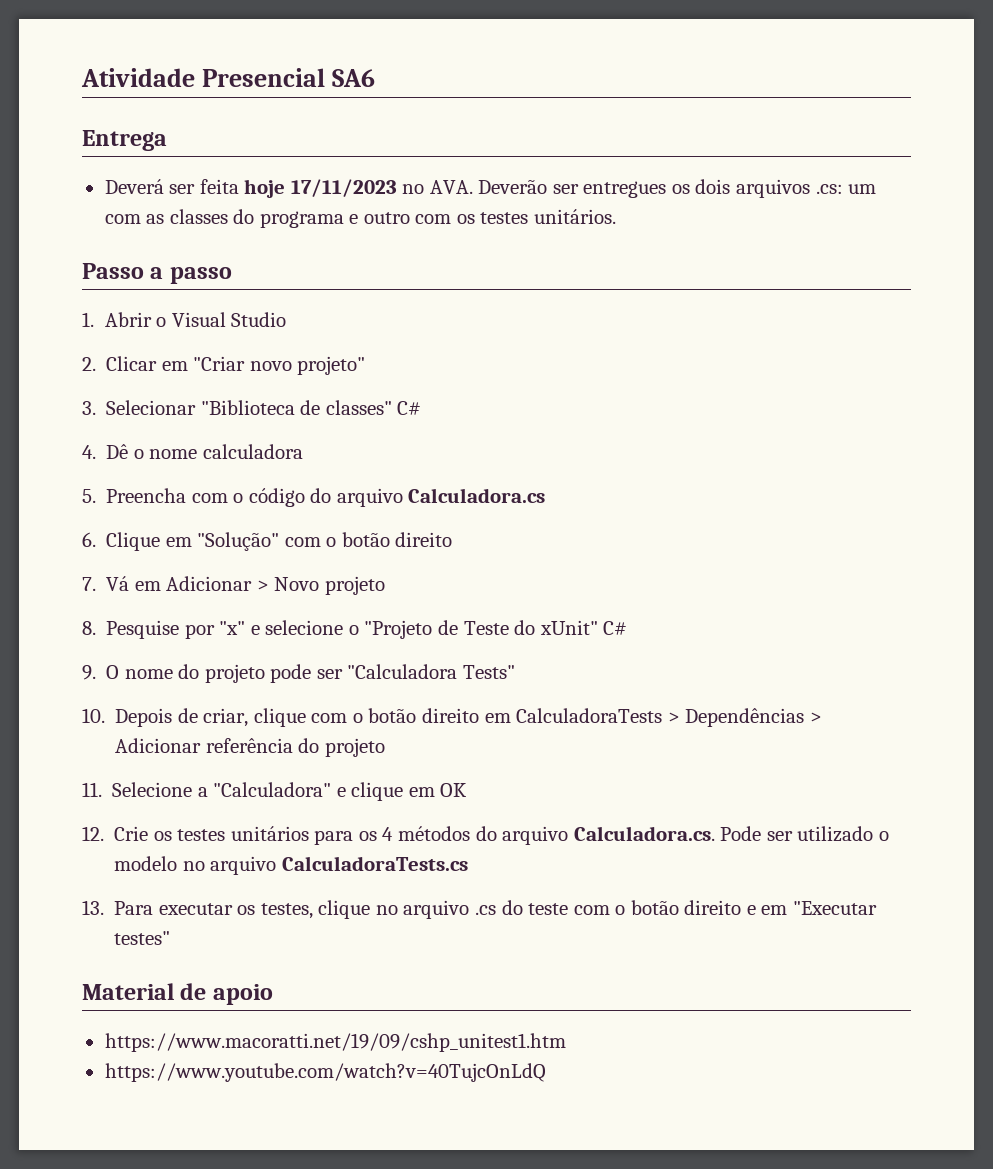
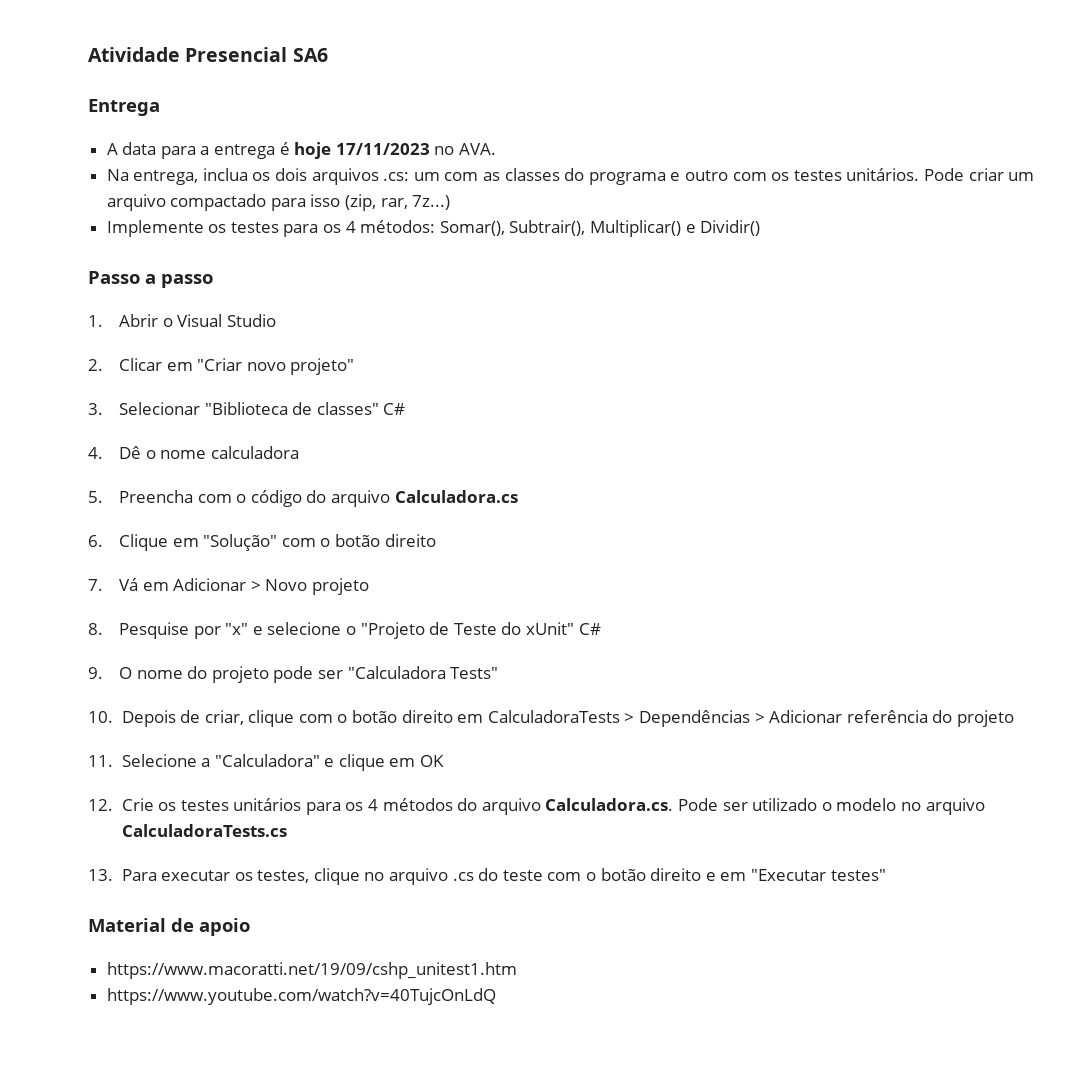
- Deverá ser feita hoje 17/11/2023 no AVA. Deverão ser entregues os dois arquivos .cs: um com as classes do programa e outro com os testes unitários.
+ A data para a entrega é hoje 17/11/2023 no AVA.
+ Na entrega, inclua os dois arquivos .cs: um com as classes do programa e outro com os testes unitários. Pode criar um arquivo compactado para isso (zip, rar, 7z...)
+ Implemente os testes para os 4 métodos: Somar(), Subtrair(), Multiplicar() e Dividir()

